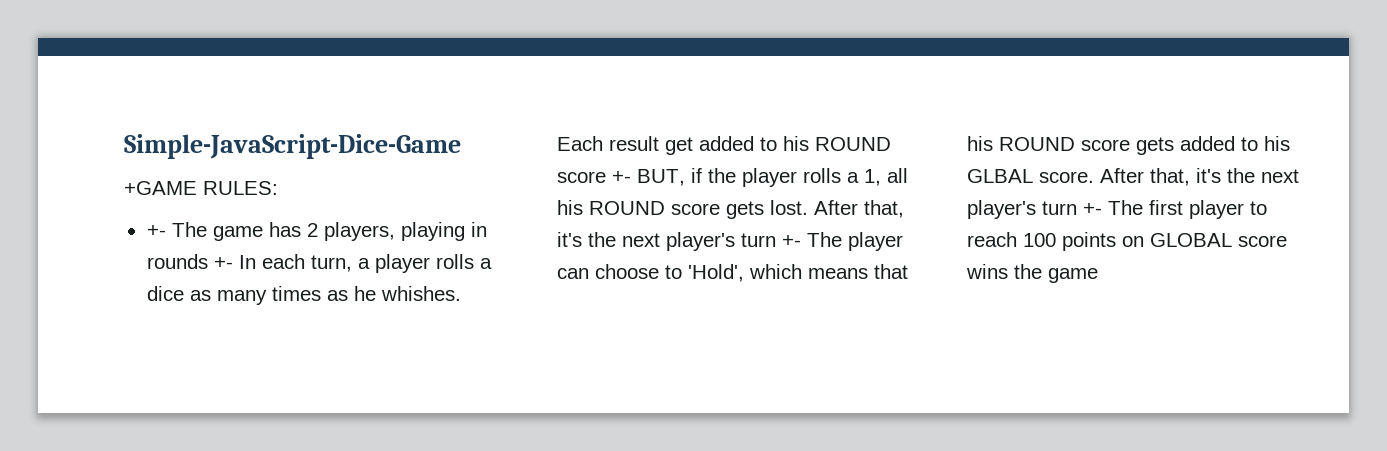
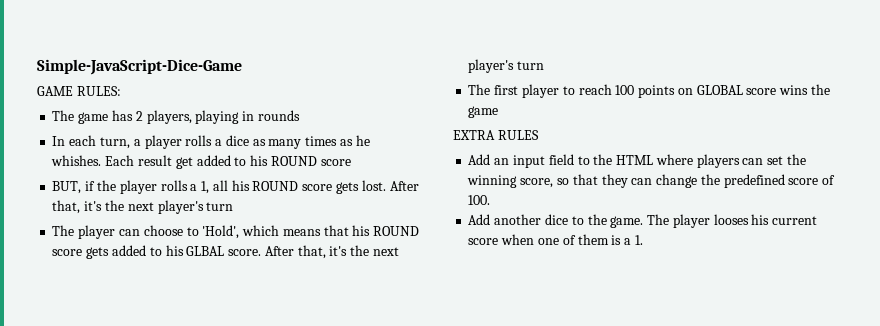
- +GAME RULES:
+ GAME RULES:
- +- The game has 2 players, playing in rounds +- In each turn, a player rolls a dice as many times as he whishes.
+ The game has 2 players, playing in rounds
+ In each turn, a player rolls a dice as many times as he whishes.
- Each result get added to his ROUND score +- BUT, if the player rolls a 1, all his ROUND score gets lost. After that, it's the next player's turn +- The player can choose to 'Hold', which means that his ROUND score gets added to his GLBAL score. After that, it's the next player's turn +- The first player to reach 100 points on GLOBAL score wins the game
+ Each result get added to his ROUND score
+ BUT, if the player rolls a 1, all his ROUND score gets lost. After that, it's the next player's turn
+ The player can choose to 'Hold', which means that his ROUND score gets added to his GLBAL score. After that, it's the next player's turn
+ The first player to reach 100 points on GLOBAL score wins the game
+ EXTRA RULES
+ Add an input field to the HTML where players can set the winning score, so that they can change the predefined score of 100.
+ Add another dice to the game. The player looses his current score when one of them is a 1.

